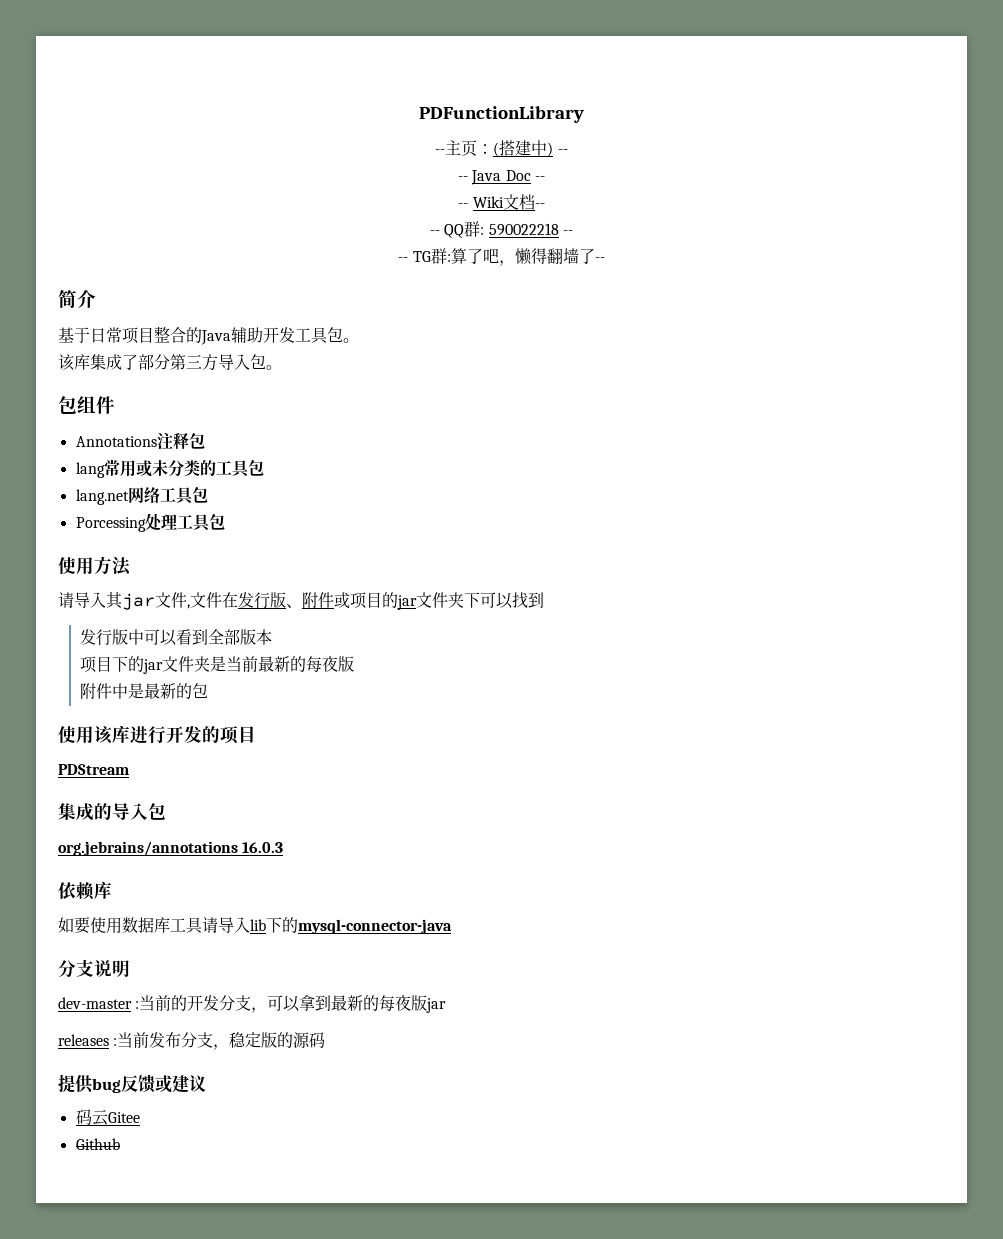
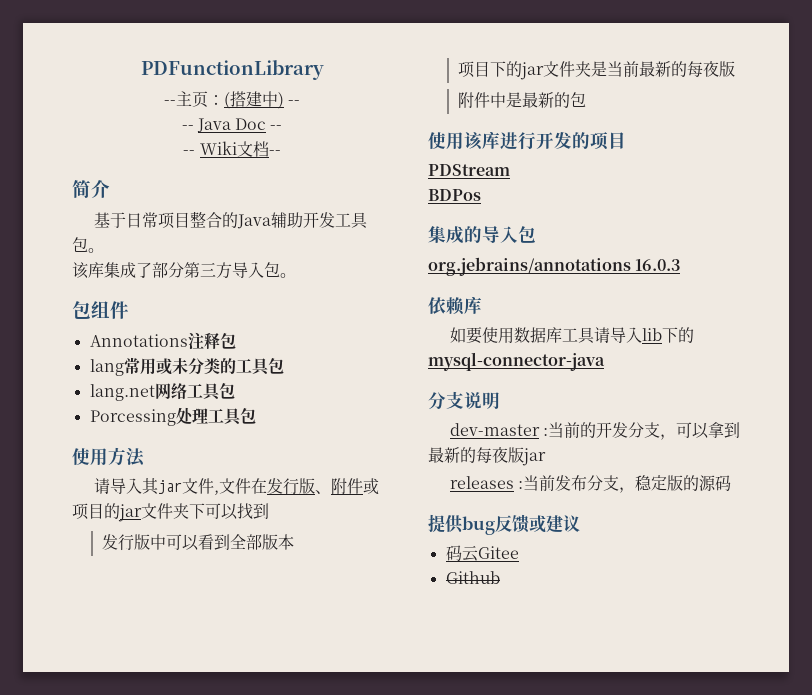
- -- QQ群: 590022218 --
- -- TG群:算了吧，懒得翻墙了--
+ BDPos

